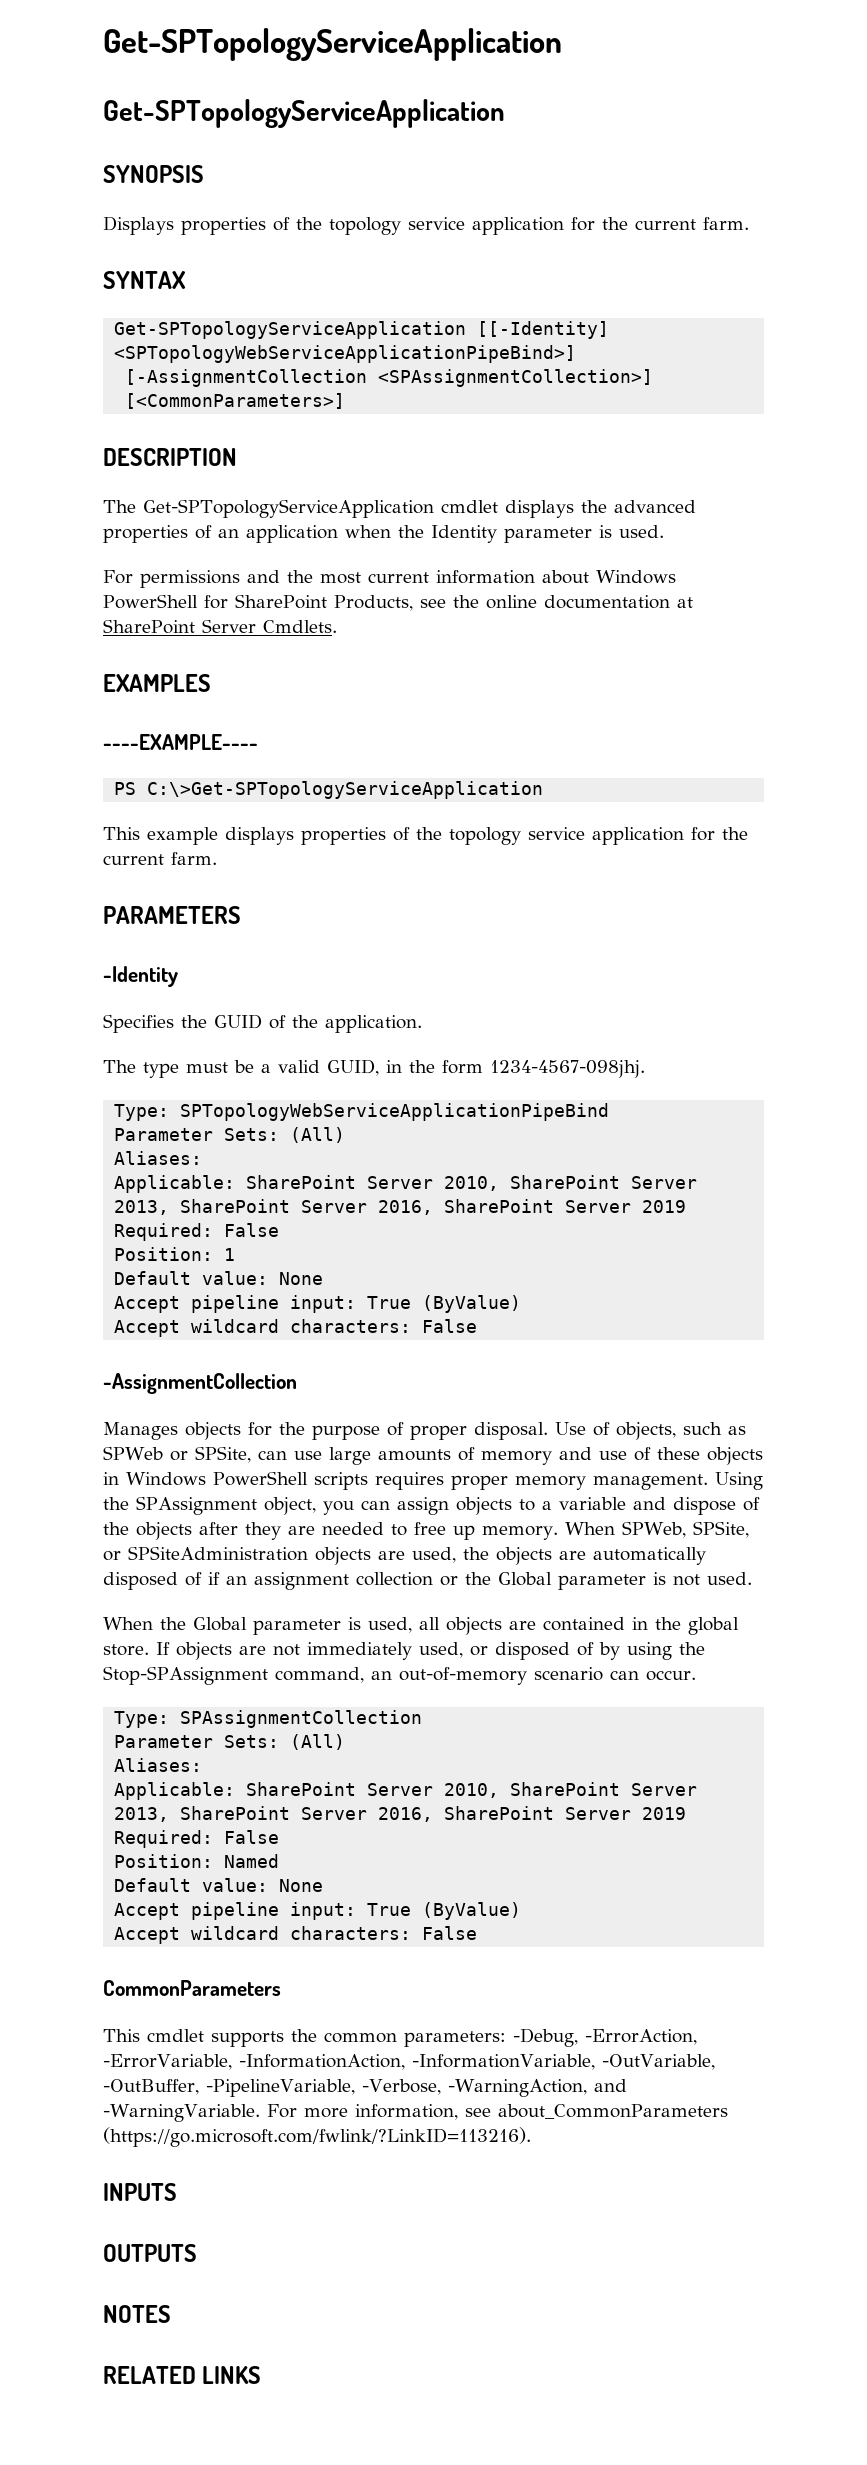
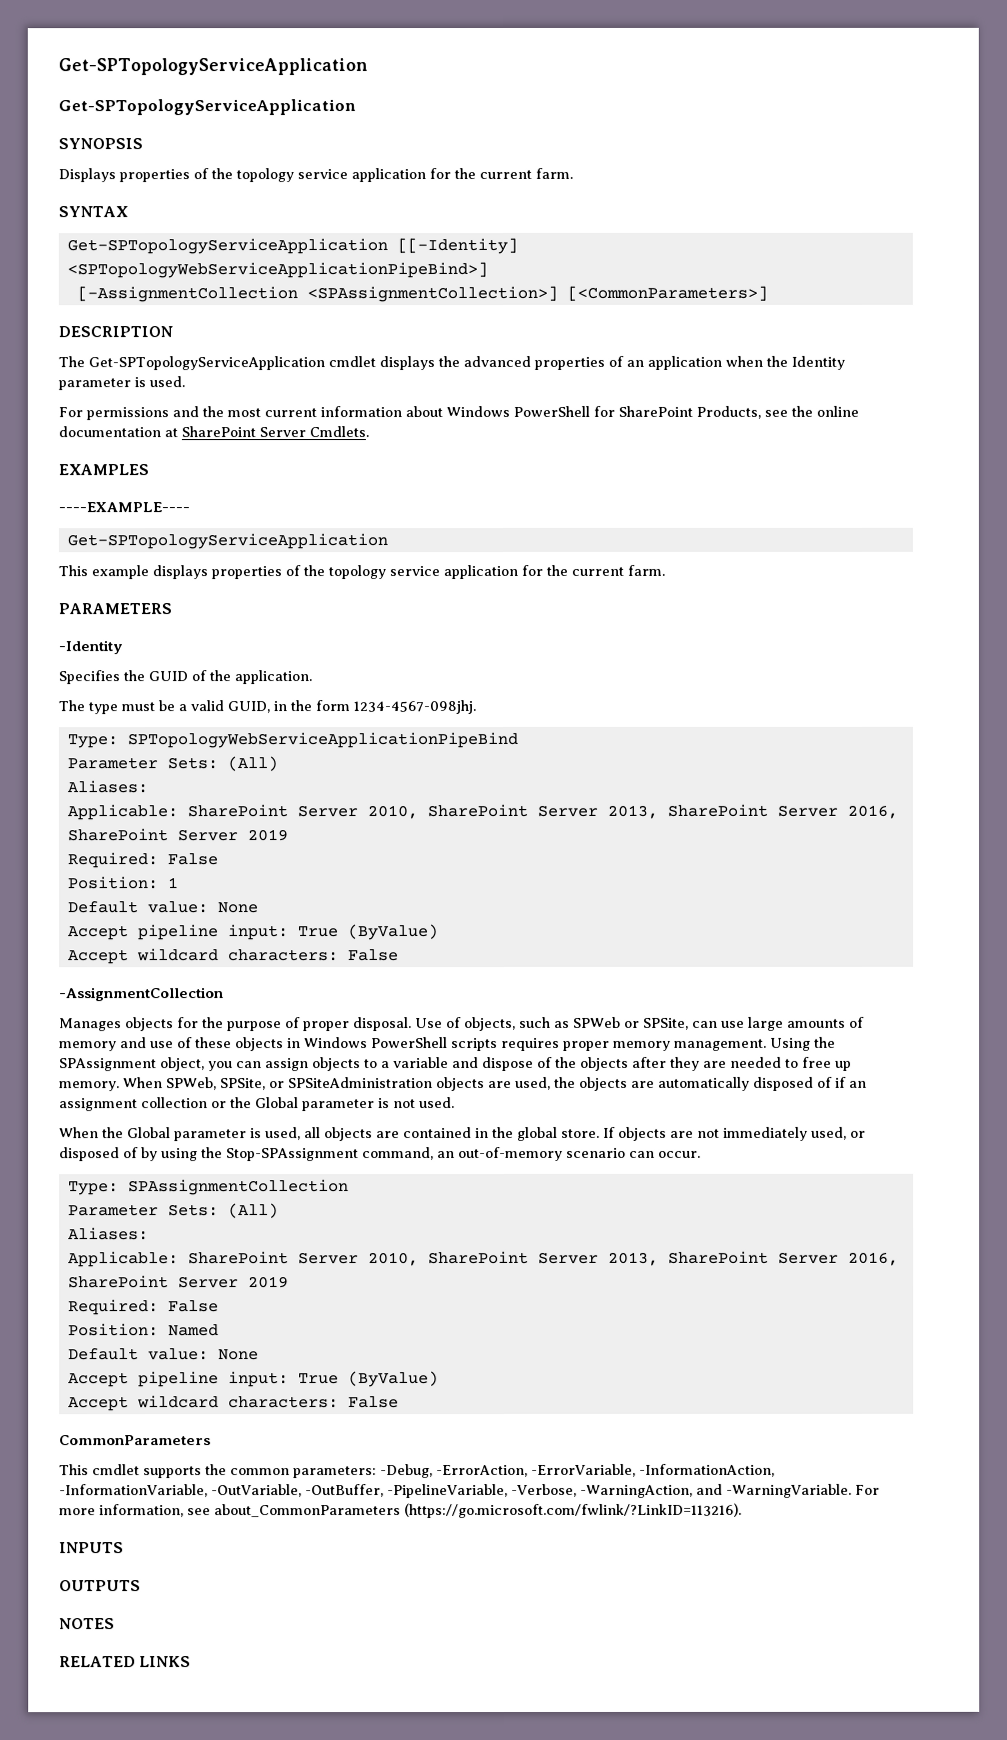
  ----EXAMPLE----
- PS C:\>Get-SPTopologyServiceApplication
+ Get-SPTopologyServiceApplication

